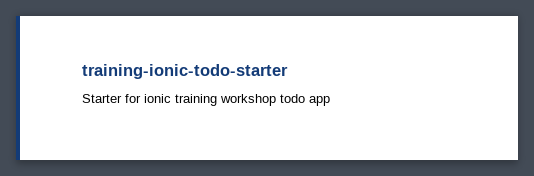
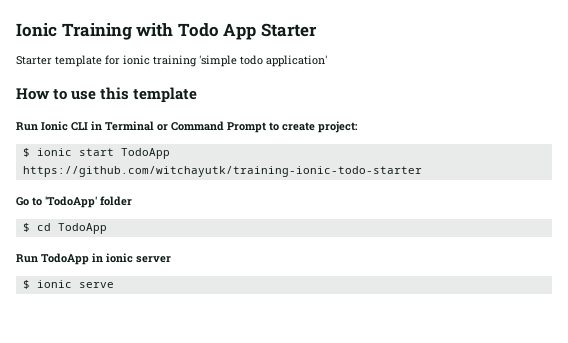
- training-ionic-todo-starter
- Starter for ionic training workshop todo app
+ Ionic Training with Todo App Starter
+ Starter template for ionic training 'simple todo application'
+ How to use this template
+ Run Ionic CLI in Terminal or Command Prompt to create project:
+ $ ionic start TodoApp https://github.com/witchayutk/training-ionic-todo-starter
+ Go to 'TodoApp' folder
+ $ cd TodoApp
+ Run TodoApp in ionic server
+ $ ionic serve

